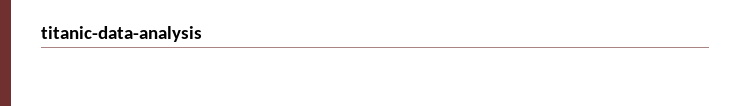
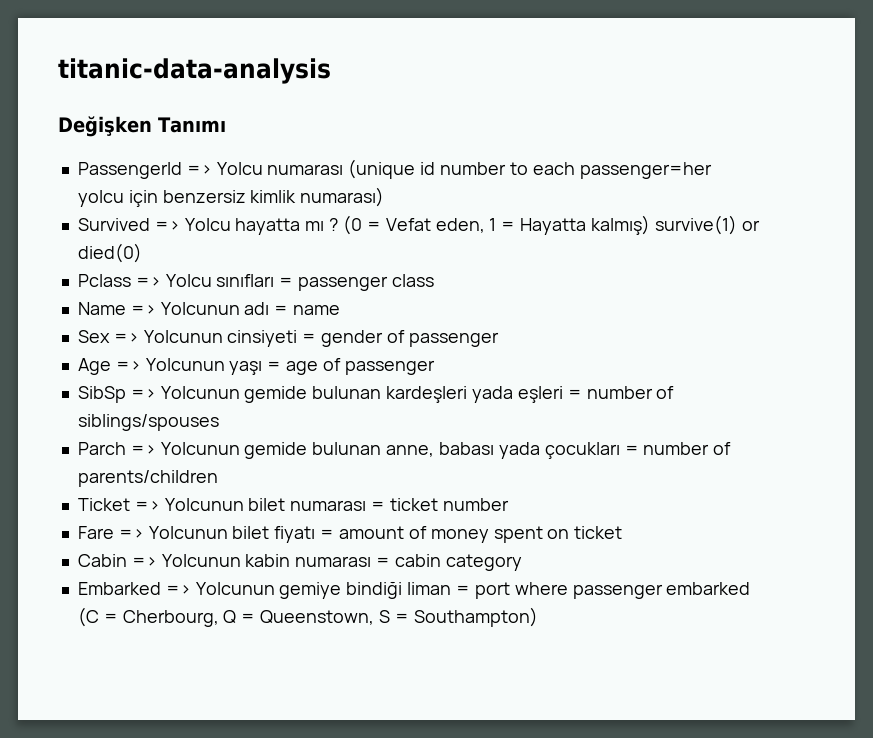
+ Değişken Tanımı
+ PassengerId => Yolcu numarası (unique id number to each passenger=her yolcu için benzersiz kimlik numarası)
+ Survived => Yolcu hayatta mı ? (0 = Vefat eden, 1 = Hayatta kalmış) survive(1) or died(0)
+ Pclass => Yolcu sınıfları = passenger class
+ Name => Yolcunun adı = name
+ Sex => Yolcunun cinsiyeti = gender of passenger
+ Age => Yolcunun yaşı = age of passenger
+ SibSp => Yolcunun gemide bulunan kardeşleri yada eşleri = number of siblings/spouses
+ Parch => Yolcunun gemide bulunan anne, babası yada çocukları = number of parents/children
+ Ticket => Yolcunun bilet numarası = ticket number
+ Fare => Yolcunun bilet fiyatı = amount of money spent on ticket
+ Cabin => Yolcunun kabin numarası = cabin category
+ Embarked => Yolcunun gemiye bindiği liman = port where passenger embarked (C = Cherbourg, Q = Queenstown, S = Southampton)

